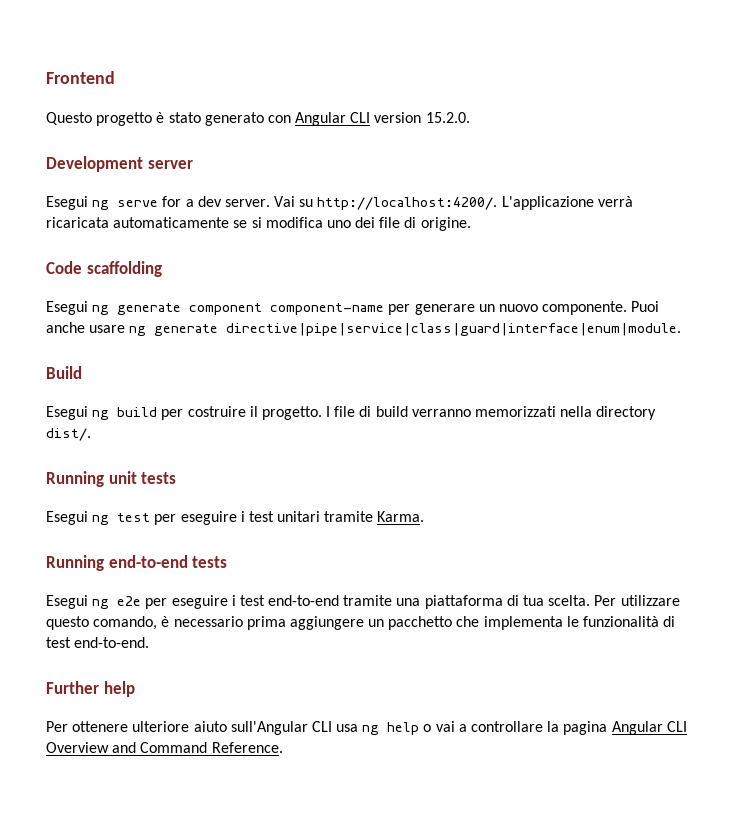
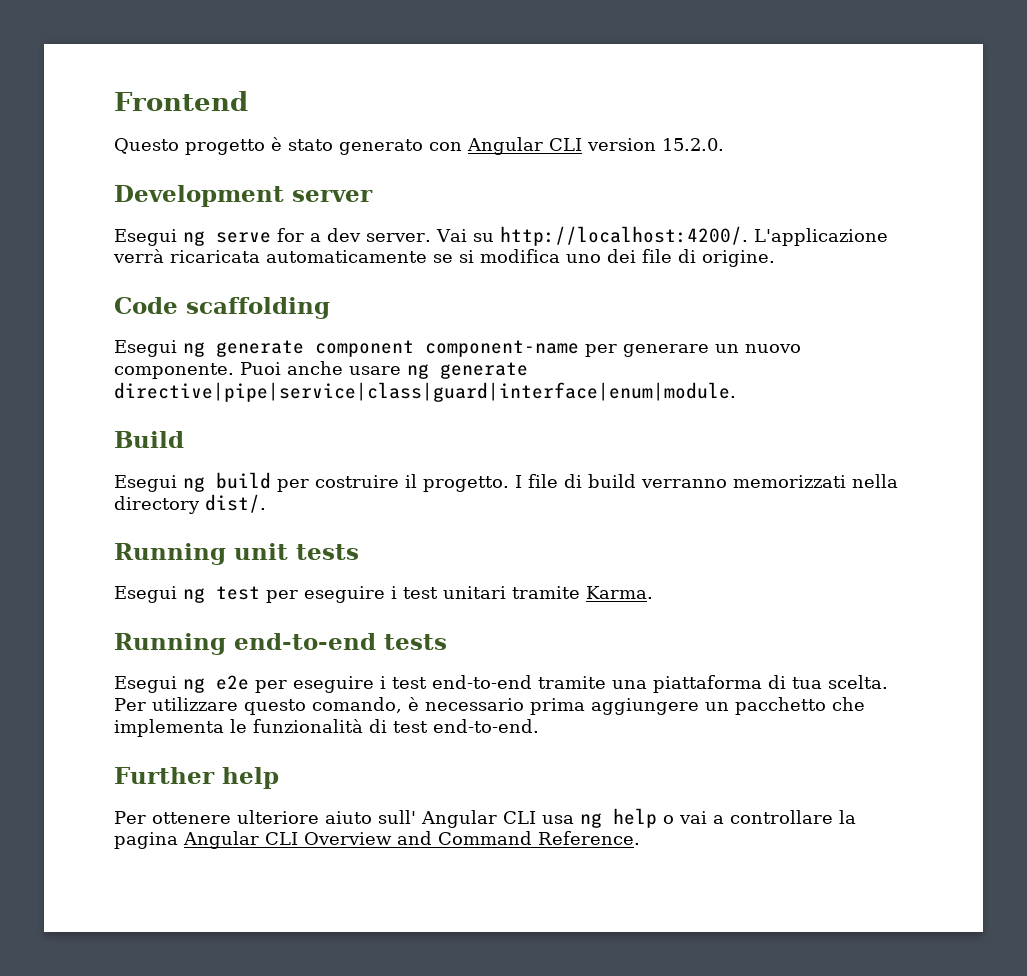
- Per ottenere ulteriore aiuto sull'Angular CLI usa ng help o vai a controllare la pagina Angular CLI Overview and Command Reference.
+ Per ottenere ulteriore aiuto sull' Angular CLI usa ng help o vai a controllare la pagina Angular CLI Overview and Command Reference.

